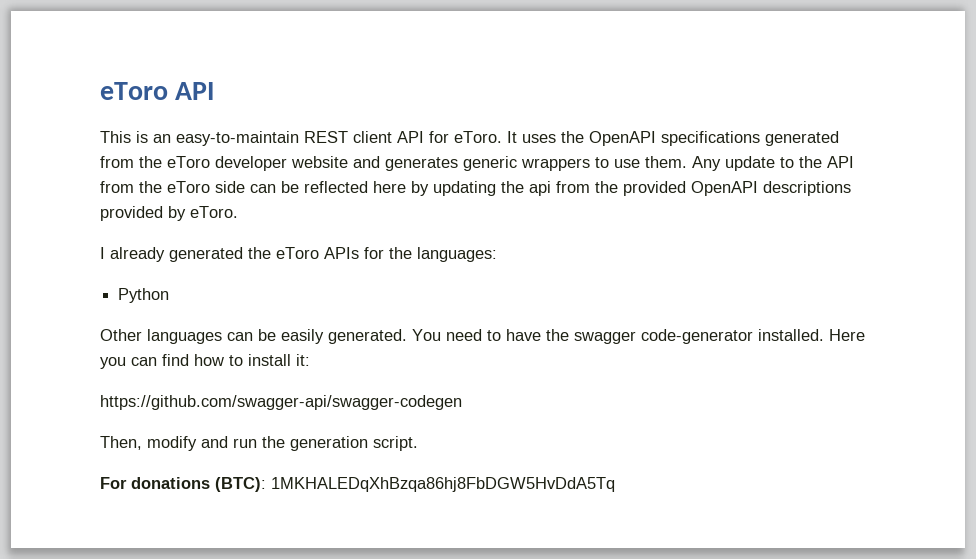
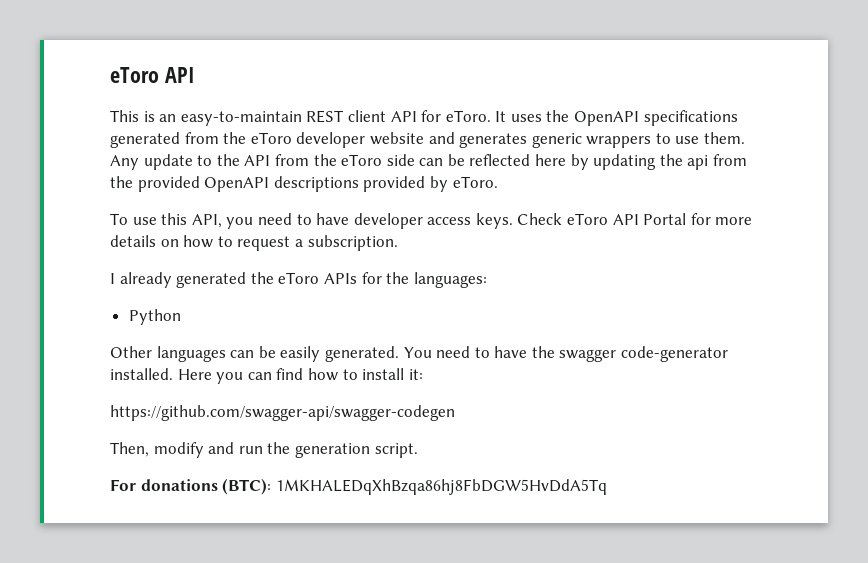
+ To use this API, you need to have developer access keys. Check eToro API Portal for more details on how to request a subscription.

